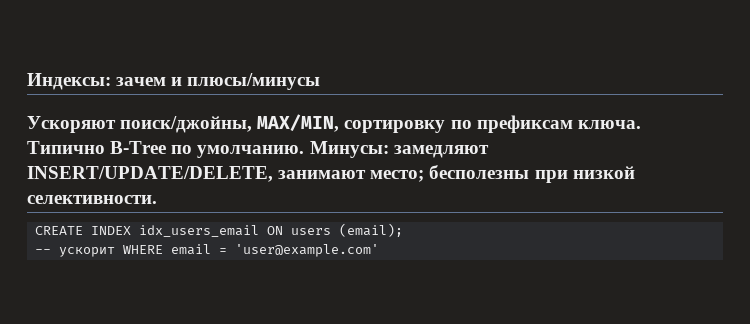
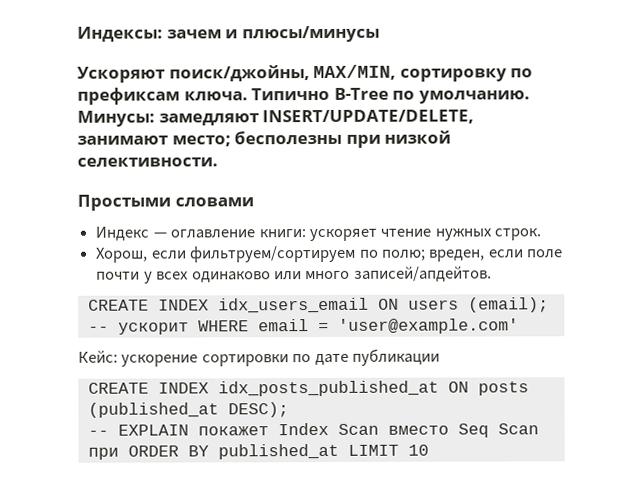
+ Простыми словами
+ Индекс — оглавление книги: ускоряет чтение нужных строк.
+ Хорош, если фильтруем/сортируем по полю; вреден, если поле почти у всех одинаково или много записей/апдейтов.
+ Кейс: ускорение сортировки по дате публикации
+ CREATE INDEX idx_posts_published_at ON posts (published_at DESC);
+ -- EXPLAIN покажет Index Scan вместо Seq Scan при ORDER BY published_at LIMIT 10

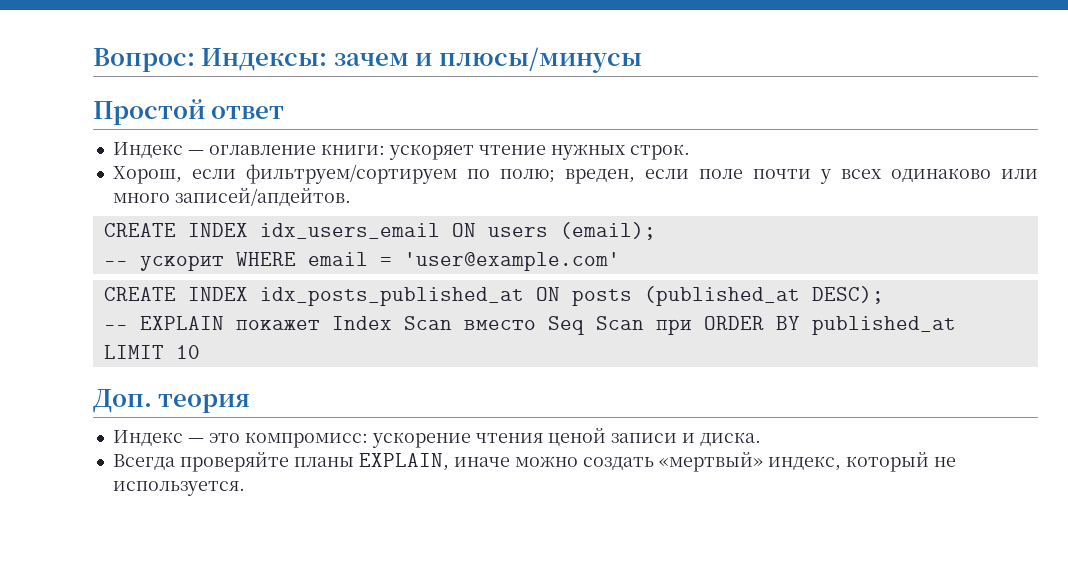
- Индексы: зачем и плюсы/минусы
+ Вопрос: Индексы: зачем и плюсы/минусы
- Ускоряют поиск/джойны, MAX/MIN, сортировку по префиксам ключа. Типично B-Tree по умолчанию. Минусы: замедляют INSERT/UPDATE/DELETE, занимают место; бесполезны при низкой селективности.
- Простыми словами
+ Простой ответ
- Кейс: ускорение сортировки по дате публикации
+ Доп. теория
+ Индекс — это компромисс: ускорение чтения ценой записи и диска.
+ Всегда проверяйте планы EXPLAIN, иначе можно создать «мертвый» индекс, который не используется.

